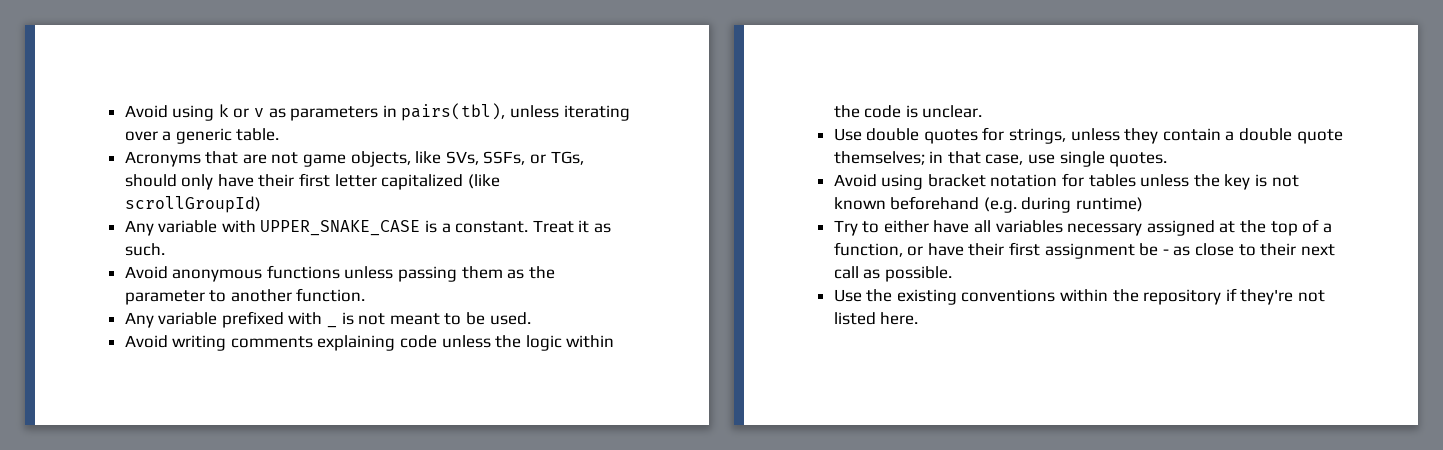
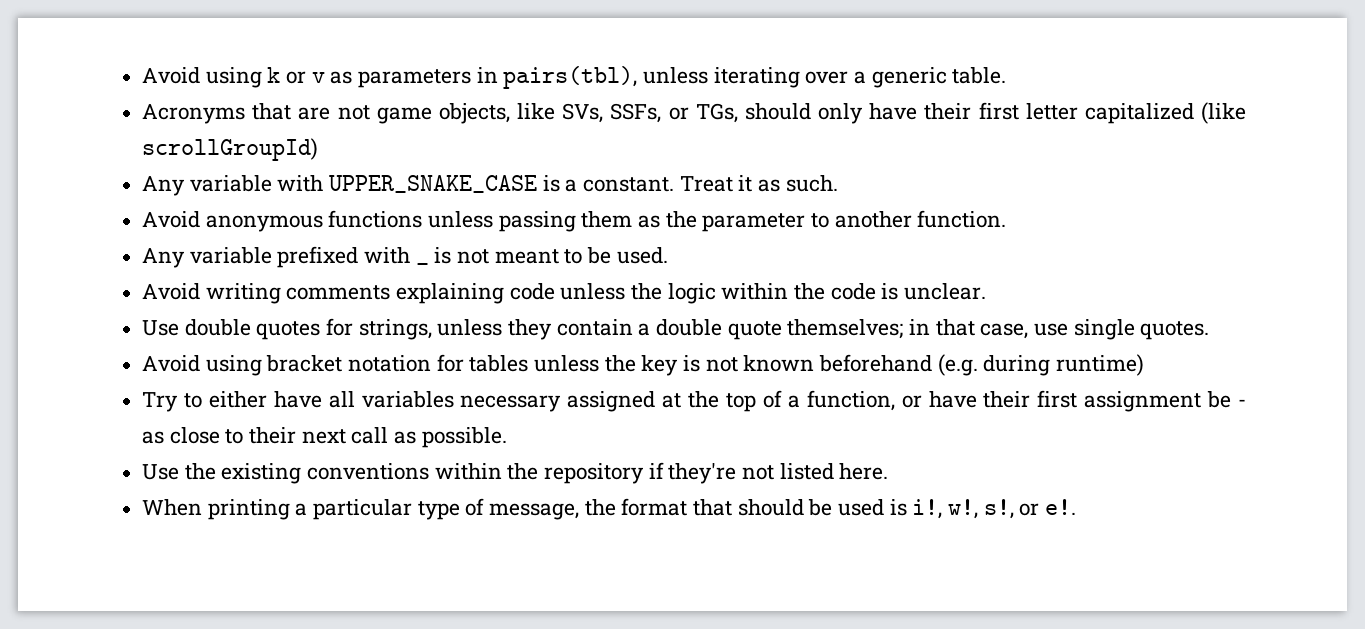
+ When printing a particular type of message, the format that should be used is i!, w!, s!, or e!.

